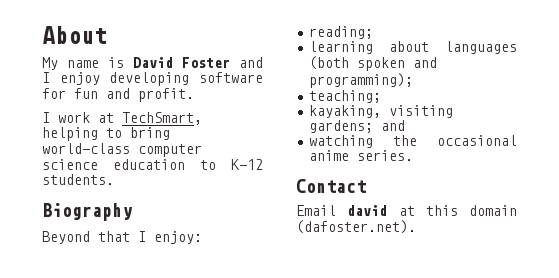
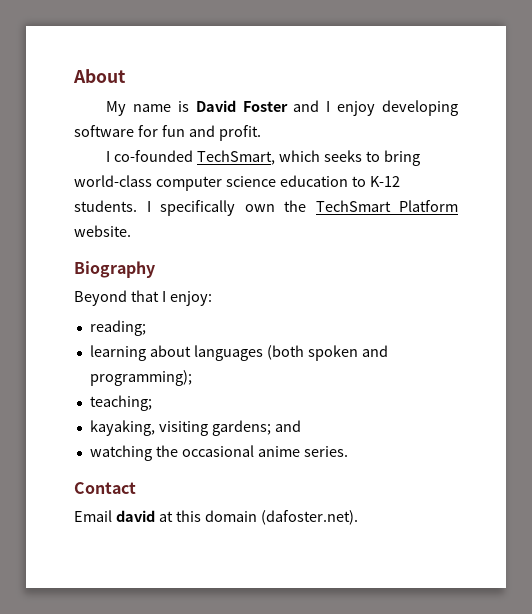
- I work at TechSmart, helping to bring world-class computer science education to K-12 students.
+ I co-founded TechSmart, which seeks to bring world-class computer science education to K-12 students. I specifically own the TechSmart Platform website.

